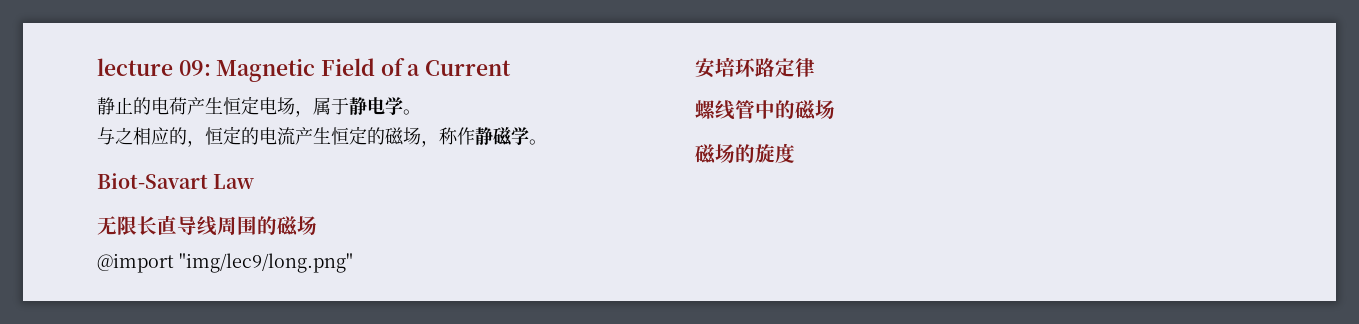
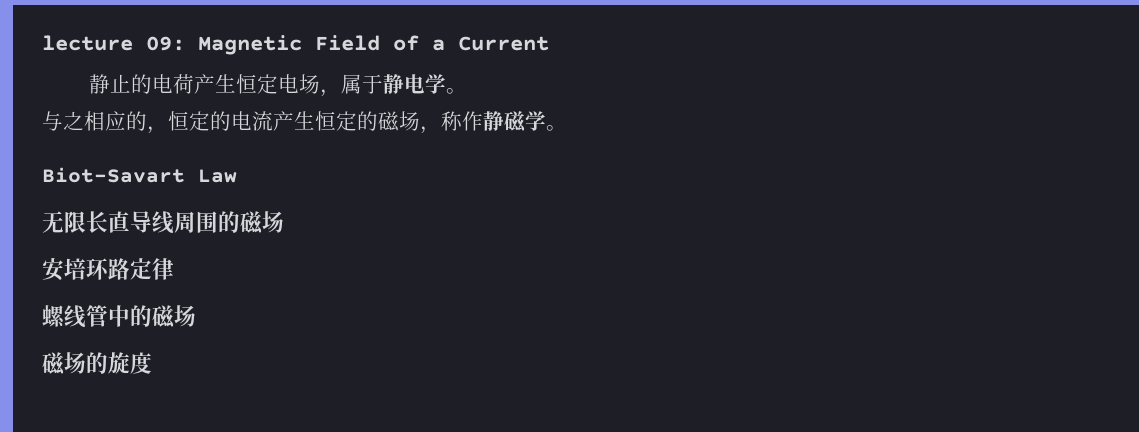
- @import "img/lec9/long.png"

